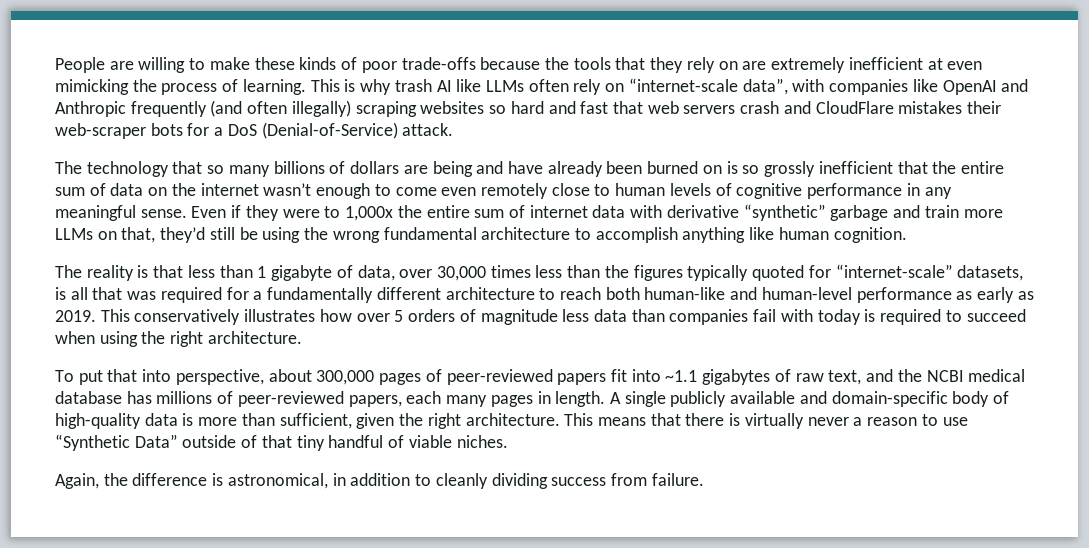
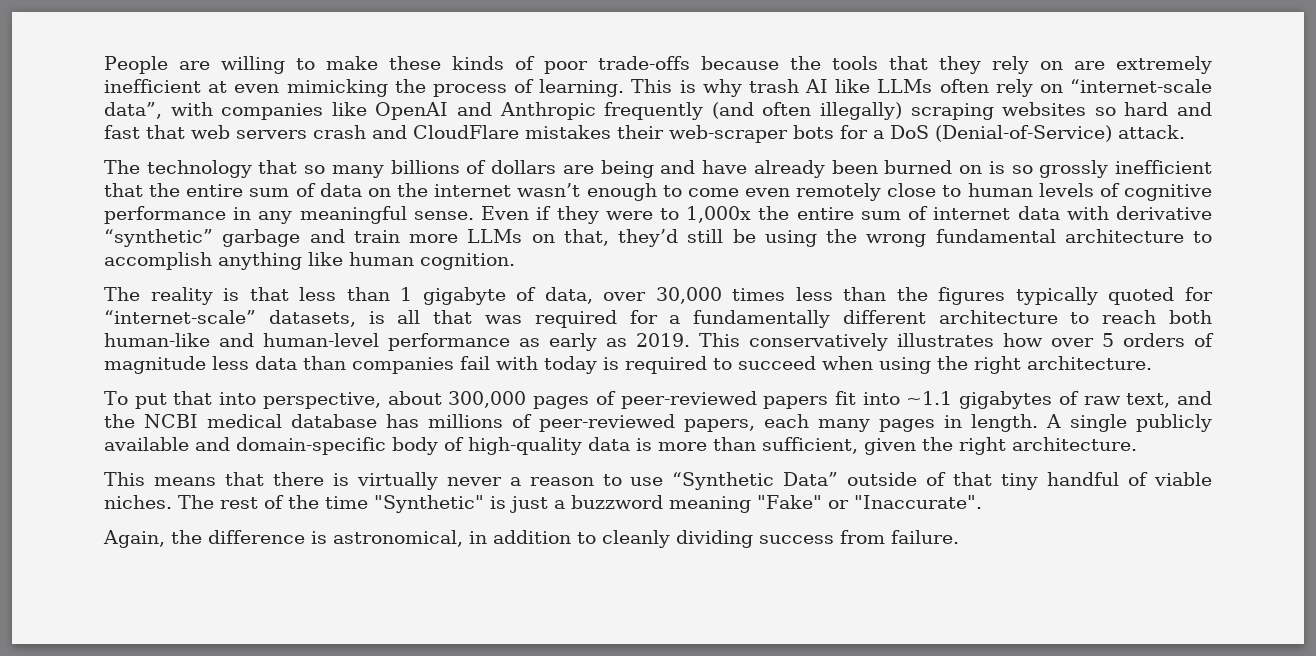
- A single publicly available and domain-specific body of high-quality data is more than sufficient, given the right architecture. This means that there is virtually never a reason to use “Synthetic Data” outside of that tiny handful of viable niches.
+ A single publicly available and domain-specific body of high-quality data is more than sufficient, given the right architecture.
+ This means that there is virtually never a reason to use “Synthetic Data” outside of that tiny handful of viable niches. The rest of the time "Synthetic" is just a buzzword meaning "Fake" or "Inaccurate".

